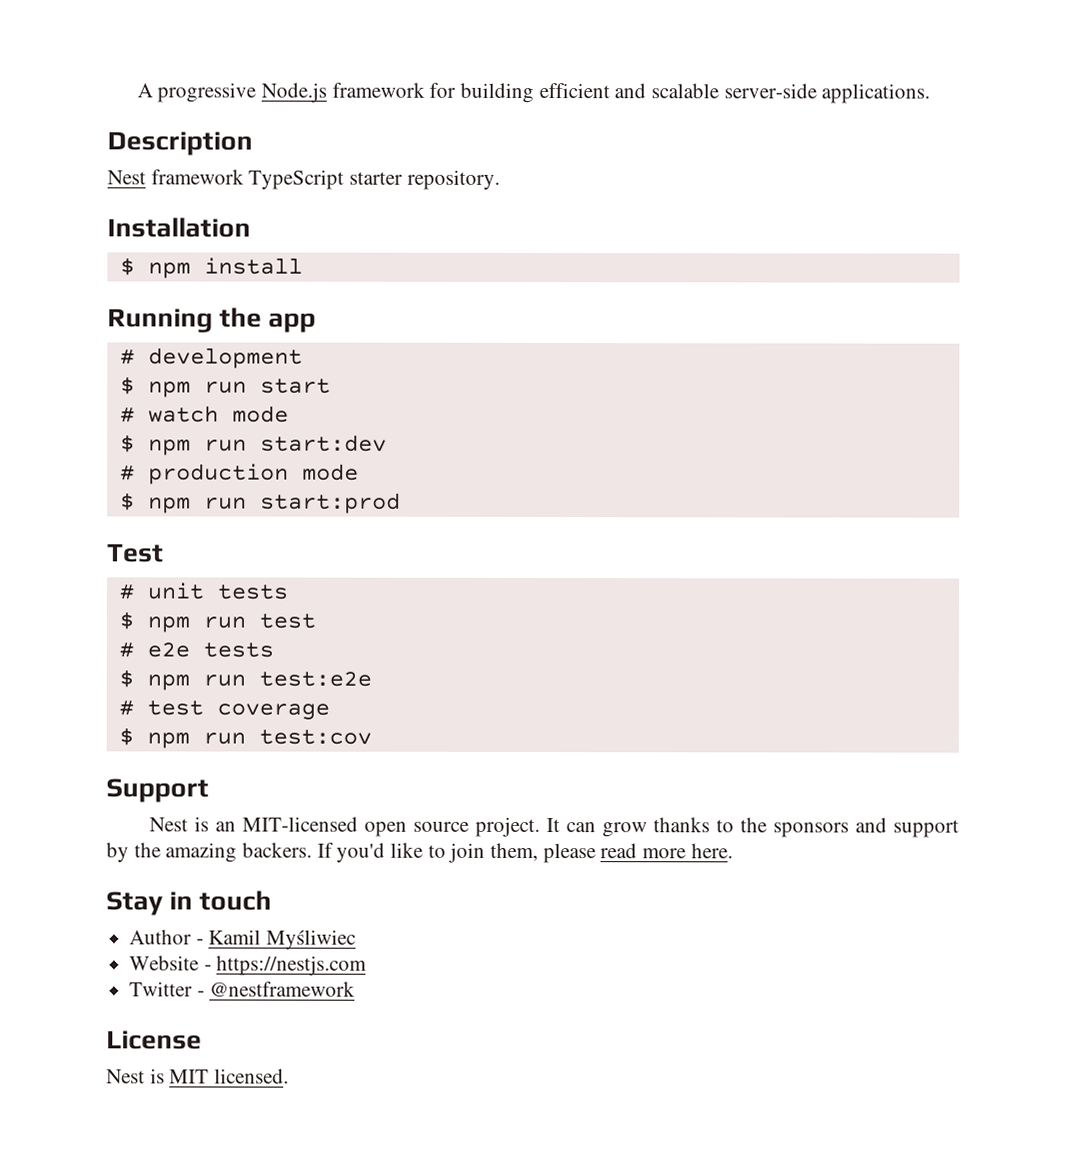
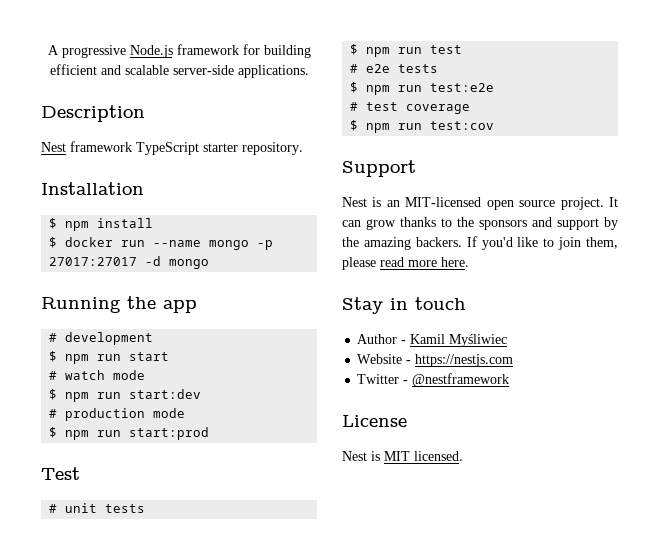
+ $ docker run --name mongo -p 27017:27017 -d mongo

